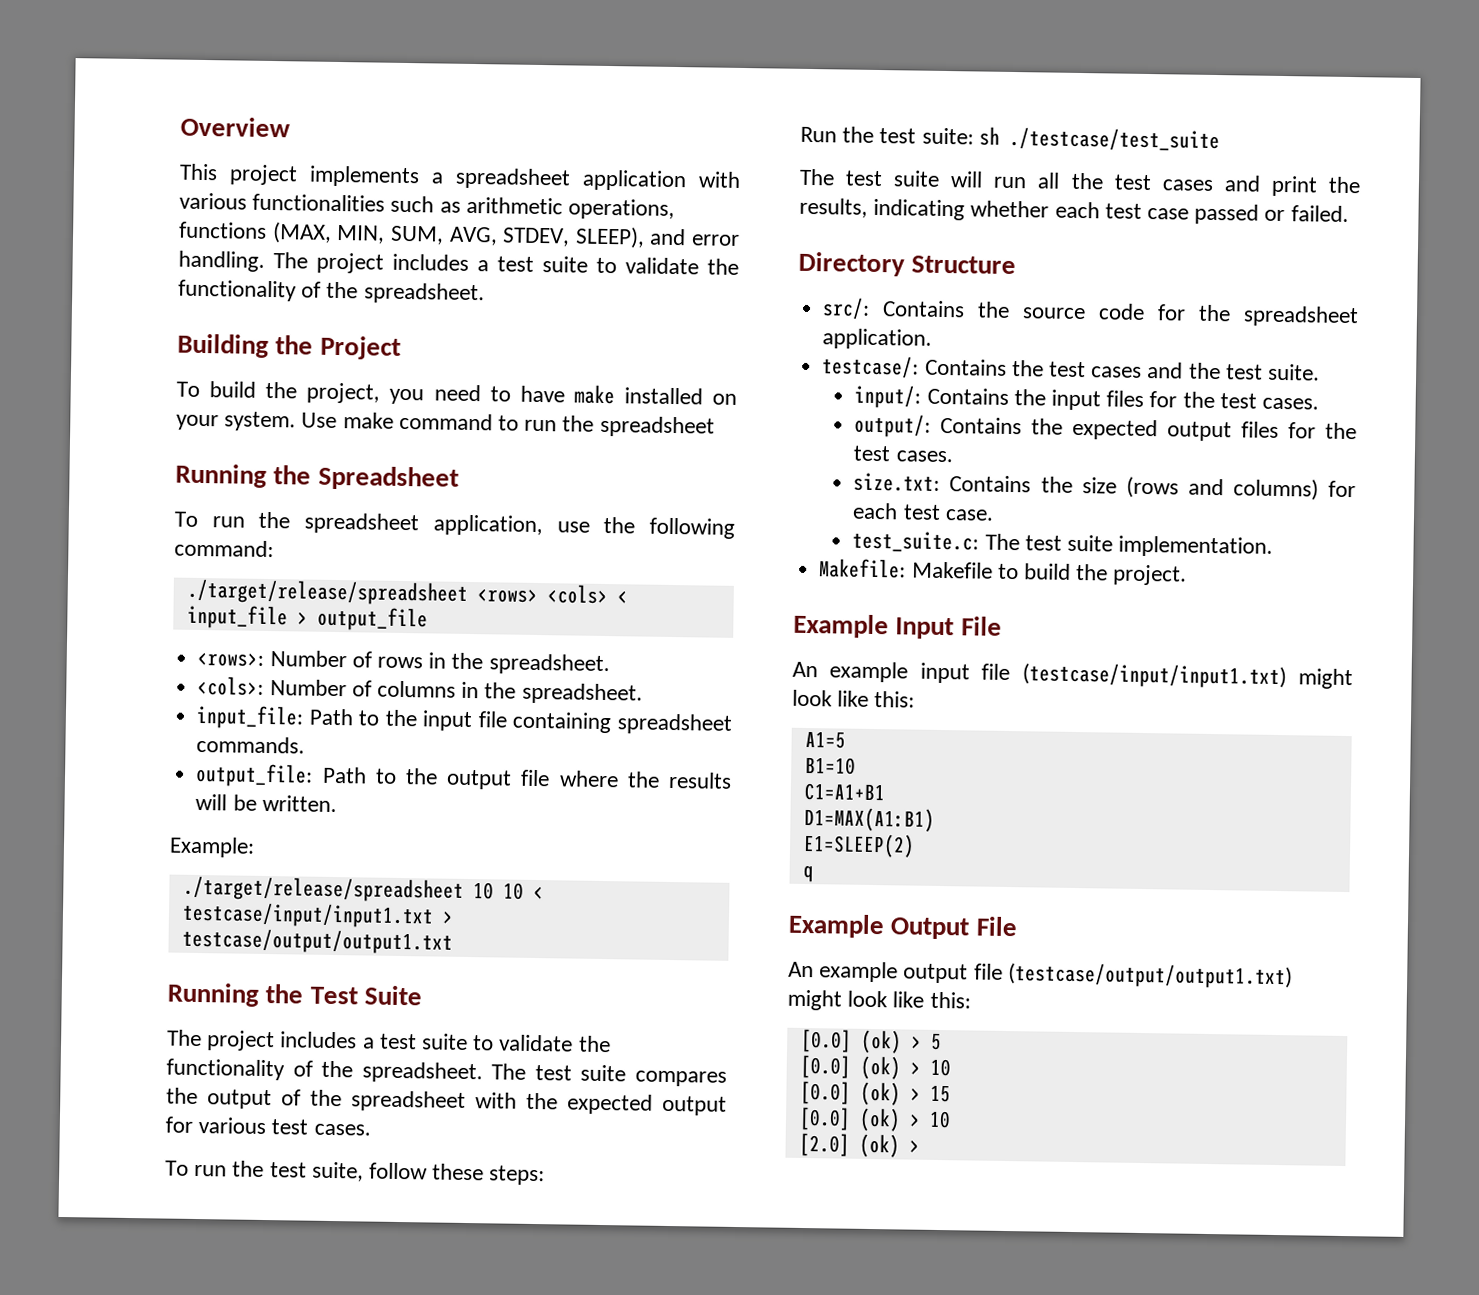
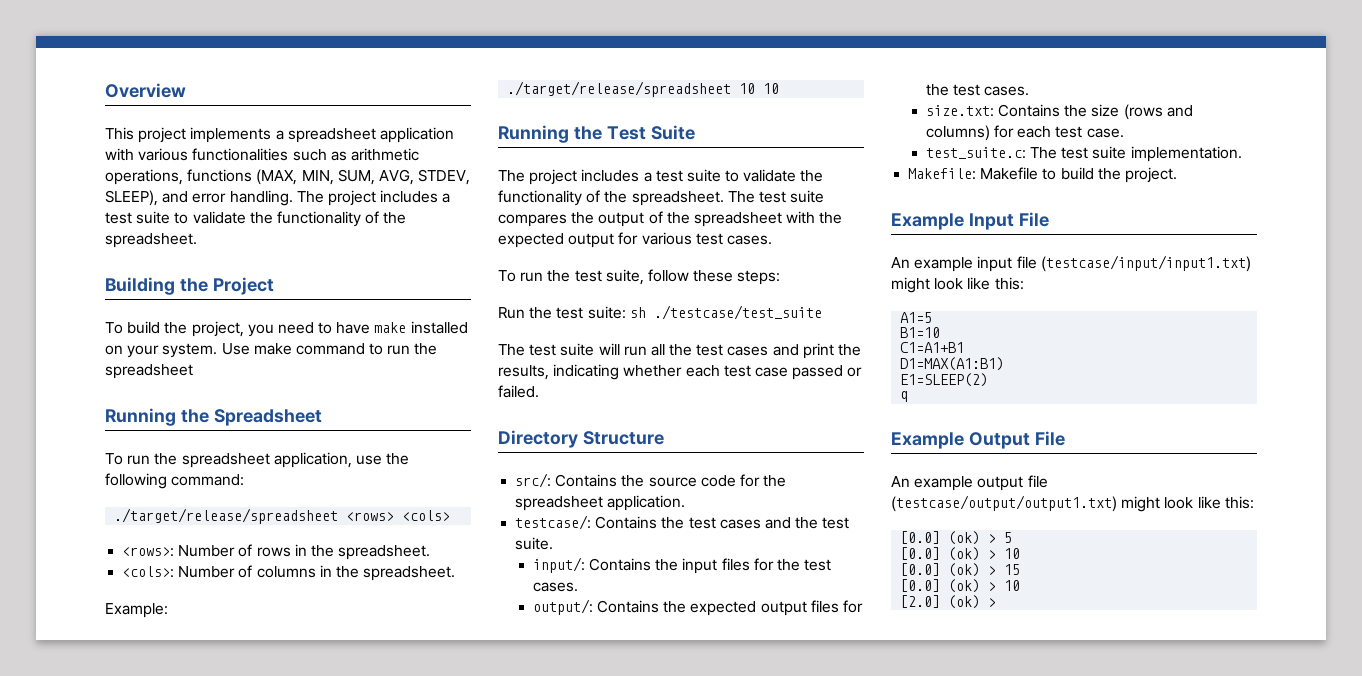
- ./target/release/spreadsheet <rows> <cols> < input_file > output_file
+ ./target/release/spreadsheet <rows> <cols>
- input_file: Path to the input file containing spreadsheet commands.
- output_file: Path to the output file where the results will be written.
- ./target/release/spreadsheet 10 10 < testcase/input/input1.txt > testcase/output/output1.txt
+ ./target/release/spreadsheet 10 10

